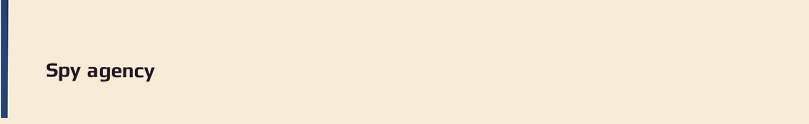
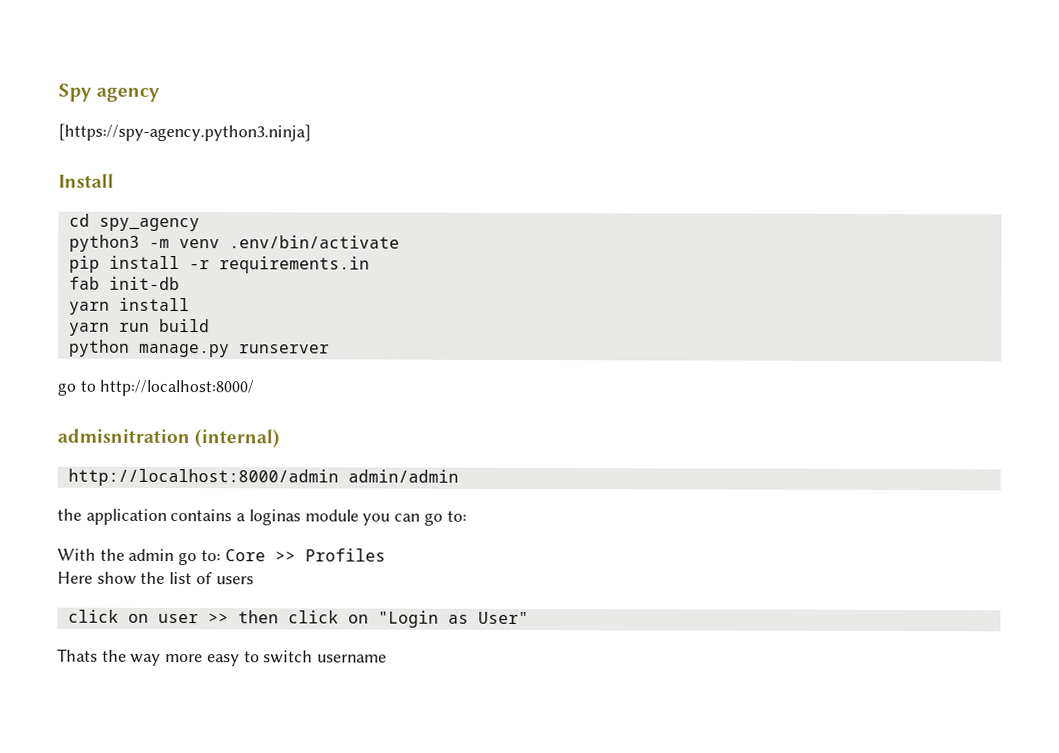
+ [https://spy-agency.python3.ninja]
+ Install
+ cd spy_agency
+ python3 -m venv .env/bin/activate
+ pip install -r requirements.in
+ fab init-db
+ yarn install
+ yarn run build
+ python manage.py runserver
+ go to http://localhost:8000/
+ admisnitration (internal)
+ http://localhost:8000/admin admin/admin
+ the application contains a loginas module you can go to:
+ With the admin go to: Core >> Profiles
+ Here show the list of users
+ click on user >> then click on "Login as User"
+ Thats the way more easy to switch username

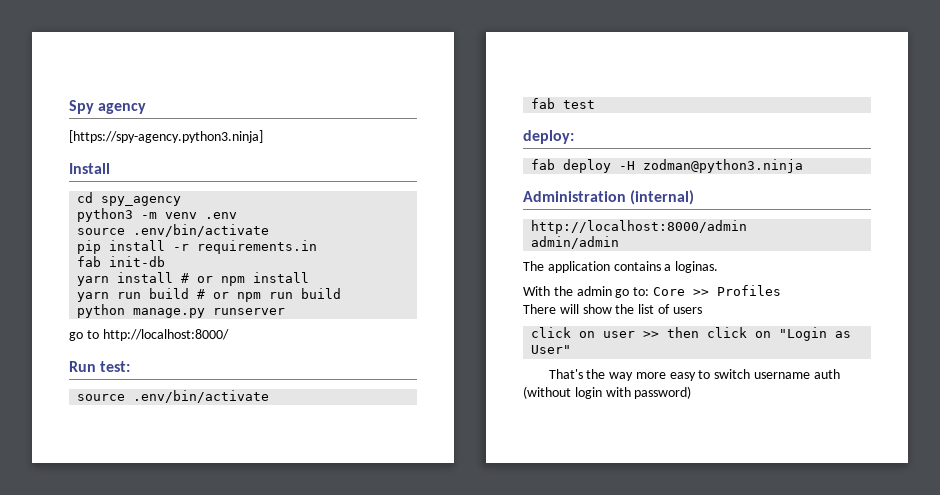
- python3 -m venv .env/bin/activate
+ python3 -m venv .env
+ source .env/bin/activate
- yarn install
+ yarn install # or npm install
- yarn run build
+ yarn run build # or npm run build
- admisnitration (internal)
+ Run test:
+ source .env/bin/activate
+ fab test
+ deploy:
+ fab deploy -H zodman@python3.ninja
+ Administration (internal)
- http://localhost:8000/admin admin/admin
+ http://localhost:8000/admin
+ admin/admin
- the application contains a loginas module you can go to:
+ The application contains a loginas.
- Here show the list of users
+ There will show the list of users
- Thats the way more easy to switch username
+ That's the way more easy to switch username auth (without login with password)

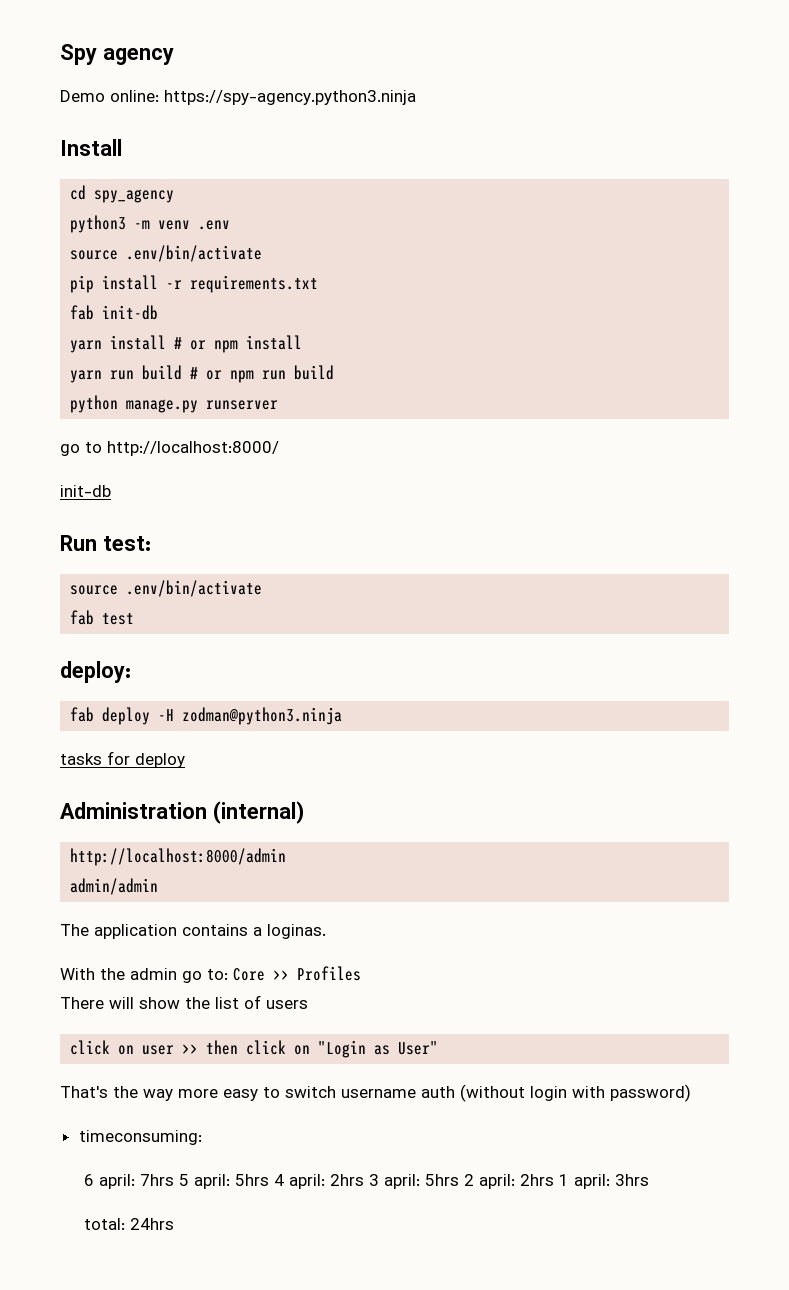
- [https://spy-agency.python3.ninja]
+ Demo online: https://spy-agency.python3.ninja
- pip install -r requirements.in
+ pip install -r requirements.txt
  go to http://localhost:8000/
+ init-db
+ tasks for deploy
+ timeconsuming:
+ 6 april: 7hrs 5 april: 5hrs 4 april: 2hrs 3 april: 5hrs 2 april: 2hrs 1 april: 3hrs
+ total: 24hrs

